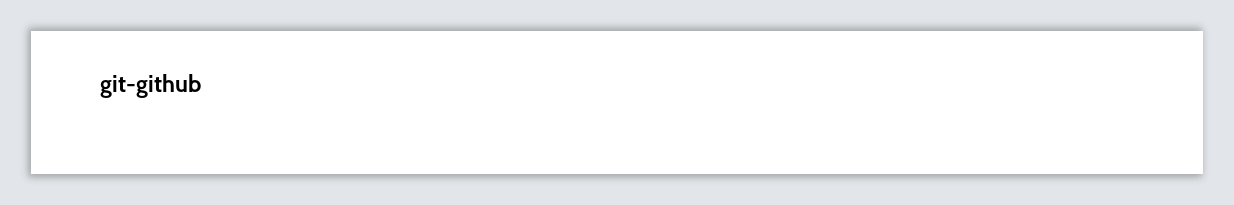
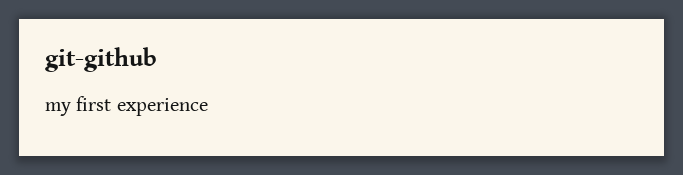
+ my first experience

